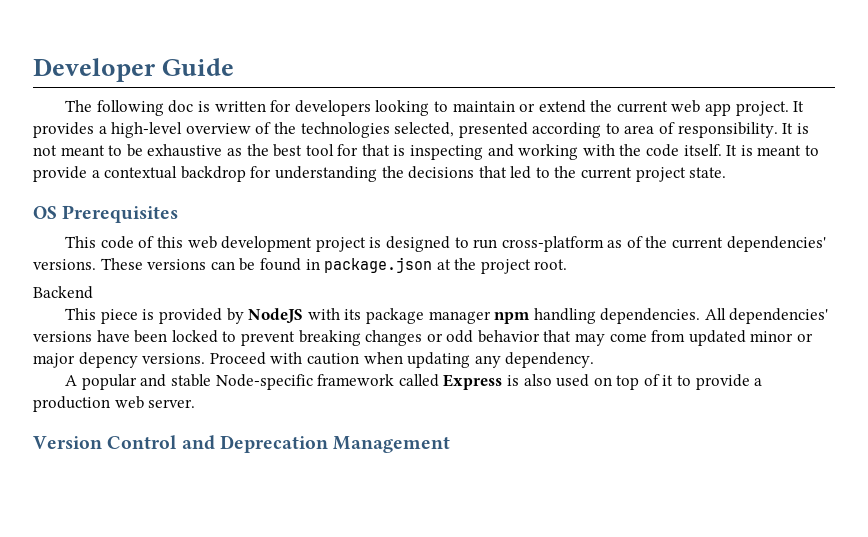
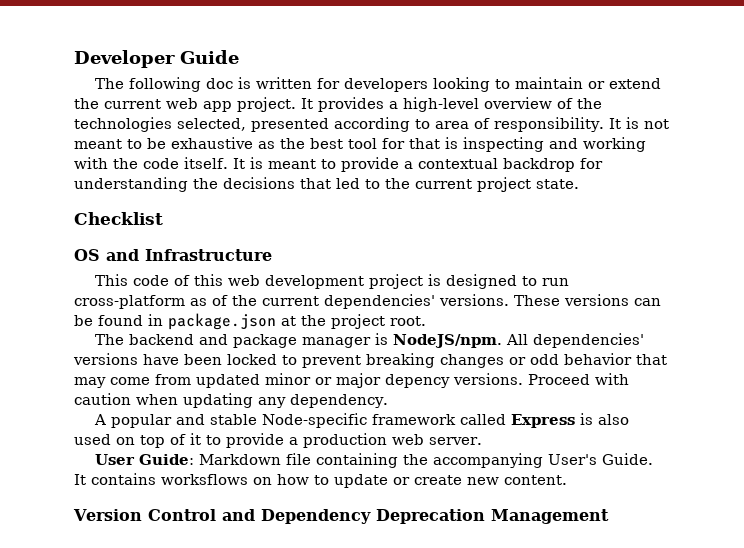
+ Checklist
- OS Prerequisites
+ OS and Infrastructure
- Backend
- This piece is provided by NodeJS with its package manager npm handling dependencies.
+ The backend and package manager is NodeJS/npm.
+ User Guide: Markdown file containing the accompanying User's Guide. It contains worksflows on how to update or create new content.
- Version Control and Deprecation Management
+ Version Control and Dependency Deprecation Management

